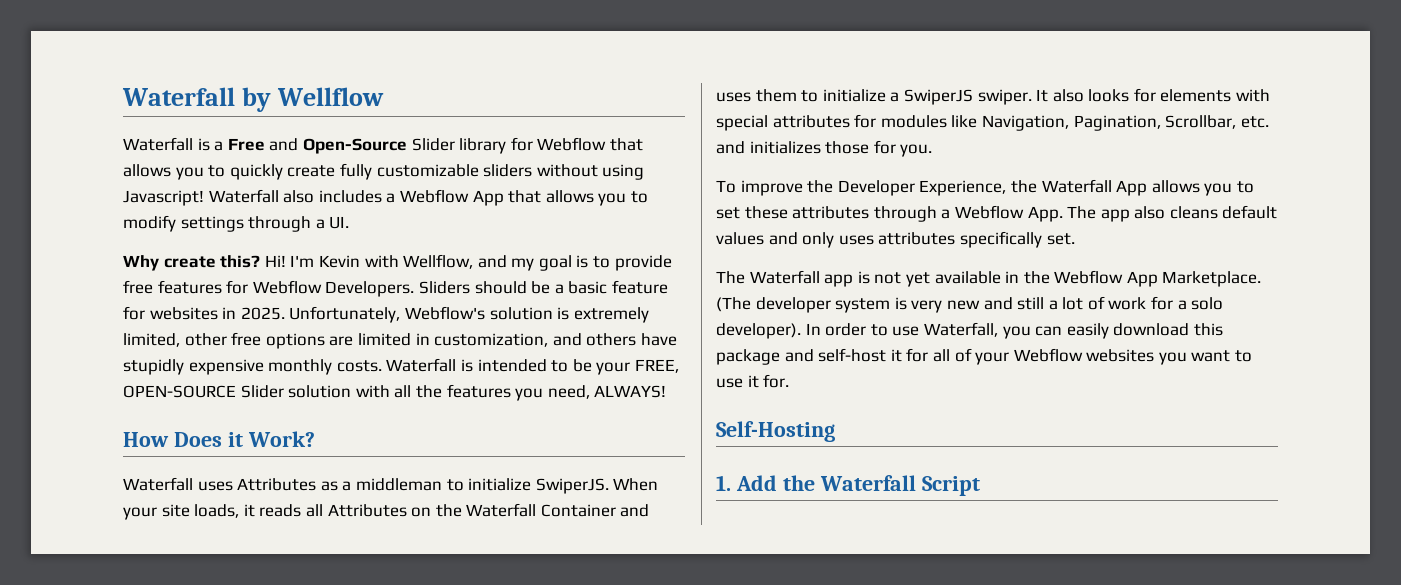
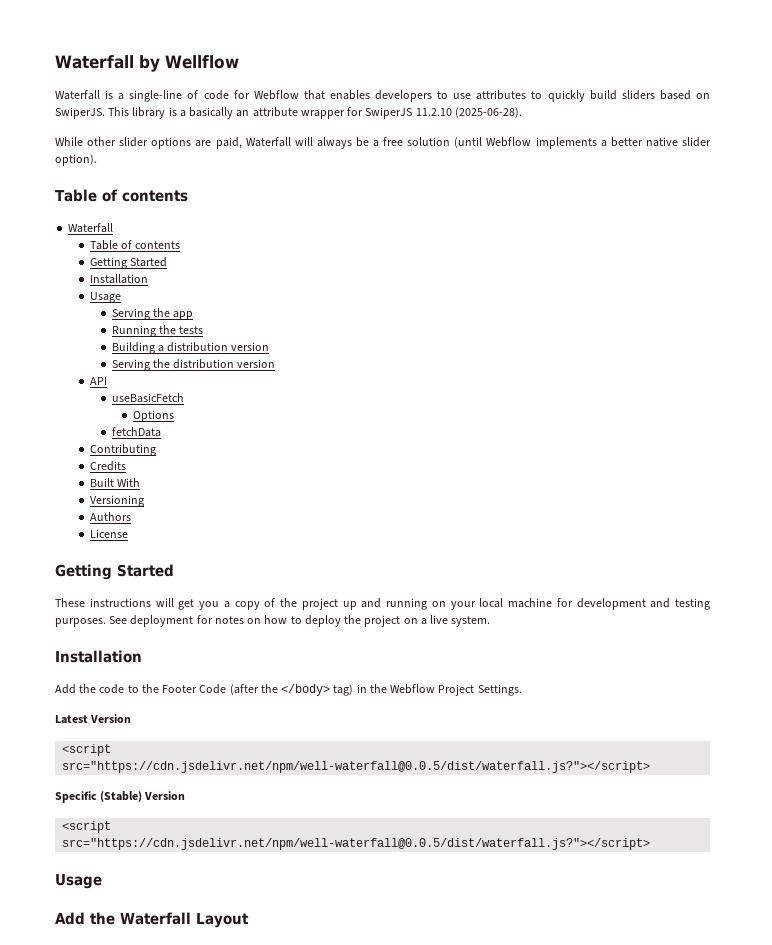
- Waterfall is a Free and Open-Source Slider library for Webflow that allows you to quickly create fully customizable sliders without using Javascript! Waterfall also includes a Webflow App that allows you to modify settings through a UI.
- Why create this? Hi! I'm Kevin with Wellflow, and my goal is to provide free features for Webflow Developers. Sliders should be a basic feature for websites in 2025. Unfortunately, Webflow's solution is extremely limited, other free options are limited in customization, and others have stupidly expensive monthly costs. Waterfall is intended to be your FREE, OPEN-SOURCE Slider solution with all the features you need, ALWAYS!
- How Does it Work?
- Waterfall uses Attributes as a middleman to initialize SwiperJS. When your site loads, it reads all Attributes on the Waterfall Container and uses them to initialize a SwiperJS swiper. It also looks for elements with special attributes for modules like Navigation, Pagination, Scrollbar, etc. and initializes those for you.
- To improve the Developer Experience, the Waterfall App allows you to set these attributes through a Webflow App. The app also cleans default values and only uses attributes specifically set.
- The Waterfall app is not yet available in the Webflow App Marketplace. (The developer system is very new and still a lot of work for a solo developer). In order to use Waterfall, you can easily download this package and self-host it for all of your Webflow websites you want to use it for.
- Self-Hosting
- 1. Add the Waterfall Script
+ Waterfall is a single-line of code for Webflow that enables developers to use attributes to quickly build sliders based on SwiperJS. This library is a basically an attribute wrapper for SwiperJS 11.2.10 (2025-06-28).
+ While other slider options are paid, Waterfall will always be a free solution (until Webflow implements a better native slider option).
+ Table of contents
+ Waterfall
+ Table of contents
+ Getting Started
+ Installation
+ Usage
+ Serving the app
+ Running the tests
+ Building a distribution version
+ Serving the distribution version
+ API
+ useBasicFetch
+ Options
+ fetchData
+ Contributing
+ Credits
+ Built With
+ Versioning
+ Authors
+ License
+ Getting Started
+ These instructions will get you a copy of the project up and running on your local machine for development and testing purposes. See deployment for notes on how to deploy the project on a live system.
+ Installation
+ Add the code to the Footer Code (after the </body> tag) in the Webflow Project Settings.
+ Latest Version
+ <script src="https://cdn.jsdelivr.net/npm/well-waterfall@0.0.5/dist/waterfall.js?"></script>
+ Specific (Stable) Version
+ <script src="https://cdn.jsdelivr.net/npm/well-waterfall@0.0.5/dist/waterfall.js?"></script>
+ Usage
+ Add the Waterfall Layout

